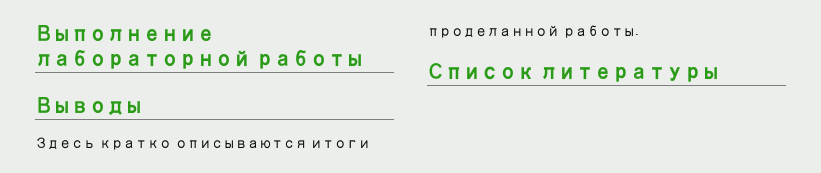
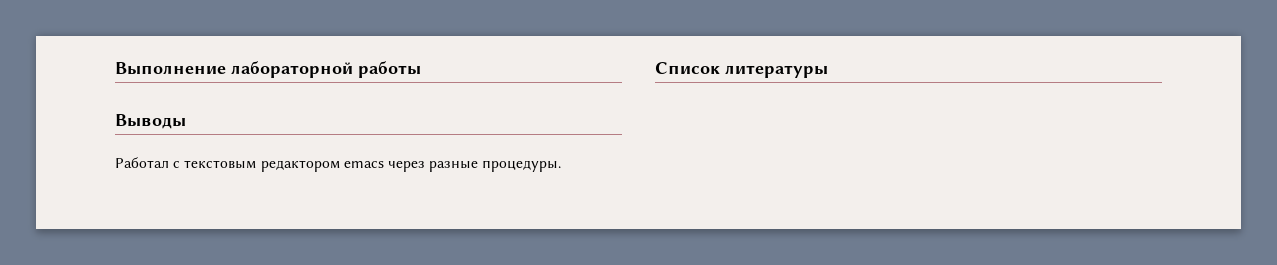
- Здесь кратко описываются итоги проделанной работы.
+ Работал с текстовым редактором emacs через разные процедуры.

